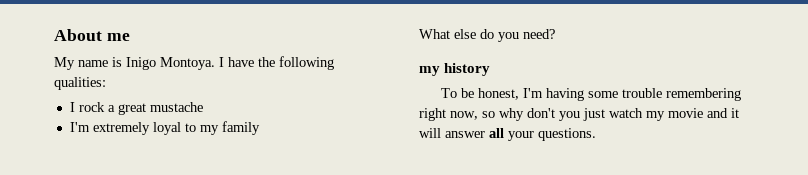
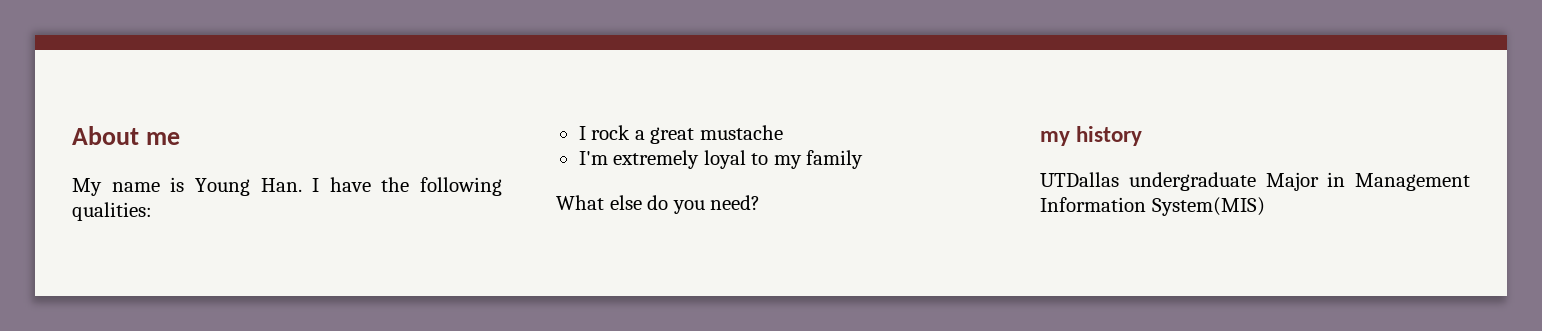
- My name is Inigo Montoya. I have the following qualities:
+ My name is Young Han. I have the following qualities:
- To be honest, I'm having some trouble remembering right now, so why don't you just watch my movie and it will answer all your questions.
+ UTDallas undergraduate Major in Management Information System(MIS)

